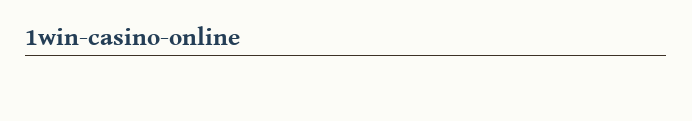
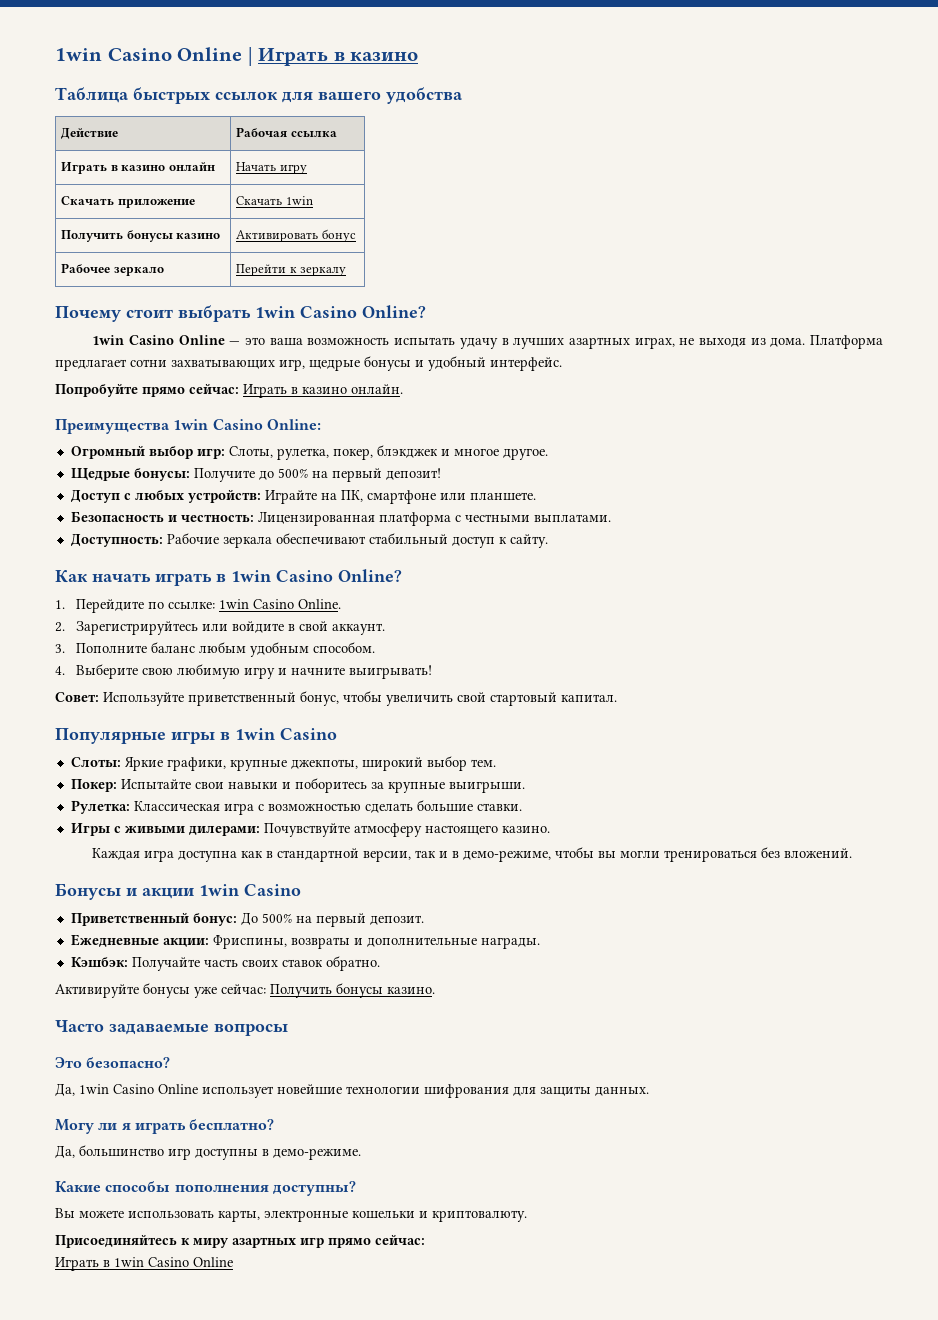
- 1win-casino-online
+ 1win Casino Online | Играть в казино
+ Таблица быстрых ссылок для вашего удобства
+ Действие | Рабочая ссылка
+ Играть в казино онлайн | Начать игру
+ Скачать приложение | Скачать 1win
+ Получить бонусы казино | Активировать бонус
+ Рабочее зеркало | Перейти к зеркалу
+ Почему стоит выбрать 1win Casino Online?
+ 1win Casino Online — это ваша возможность испытать удачу в лучших азартных играх, не выходя из дома. Платформа предлагает сотни захватывающих игр, щедрые бонусы и удобный интерфейс.
+ Попробуйте прямо сейчас: Играть в казино онлайн.
+ Преимущества 1win Casino Online:
+ Огромный выбор игр: Слоты, рулетка, покер, блэкджек и многое другое.
+ Щедрые бонусы: Получите до 500% на первый депозит!
+ Доступ с любых устройств: Играйте на ПК, смартфоне или планшете.
+ Безопасность и честность: Лицензированная платформа с честными выплатами.
+ Доступность: Рабочие зеркала обеспечивают стабильный доступ к сайту.
+ Как начать играть в 1win Casino Online?
+ 1. Перейдите по ссылке: 1win Casino Online.
+ 2. Зарегистрируйтесь или войдите в свой аккаунт.
+ 3. Пополните баланс любым удобным способом.
+ 4. Выберите свою любимую игру и начните выигрывать!
+ Совет: Используйте приветственный бонус, чтобы увеличить свой стартовый капитал.
+ Популярные игры в 1win Casino
+ Слоты: Яркие графики, крупные джекпоты, широкий выбор тем.
+ Покер: Испытайте свои навыки и поборитесь за крупные выигрыши.
+ Рулетка: Классическая игра с возможностью сделать большие ставки.
+ Игры с живыми дилерами: Почувствуйте атмосферу настоящего казино.
+ Каждая игра доступна как в стандартной версии, так и в демо-режиме, чтобы вы могли тренироваться без вложений.
+ Бонусы и акции 1win Casino
+ Приветственный бонус: До 500% на первый депозит.
+ Ежедневные акции: Фриспины, возвраты и дополнительные награды.
+ Кэшбэк: Получайте часть своих ставок обратно.
+ Активируйте бонусы уже сейчас: Получить бонусы казино.
+ Часто задаваемые вопросы
+ Это безопасно?
+ Да, 1win Casino Online использует новейшие технологии шифрования для защиты данных.
+ Могу ли я играть бесплатно?
+ Да, большинство игр доступны в демо-режиме.
+ Какие способы пополнения доступны?
+ Вы можете использовать карты, электронные кошельки и криптовалюту.
+ Присоединяйтесь к миру азартных игр прямо сейчас:
+ Играть в 1win Casino Online

